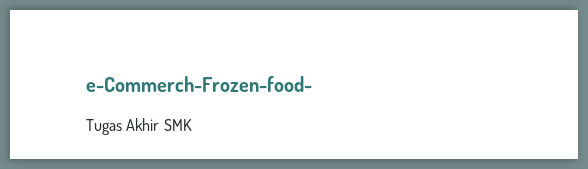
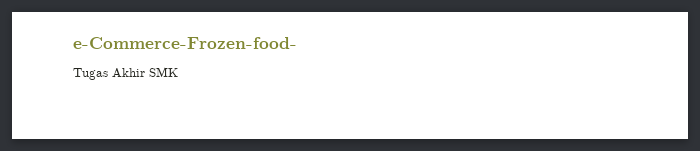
- e-Commerch-Frozen-food-
+ e-Commerce-Frozen-food-

